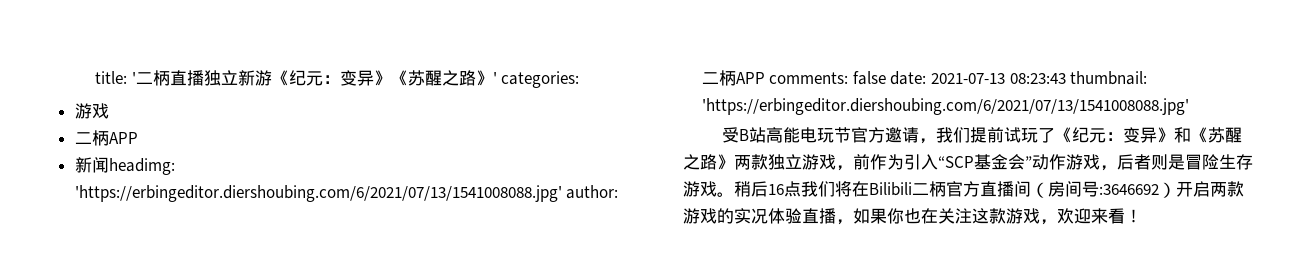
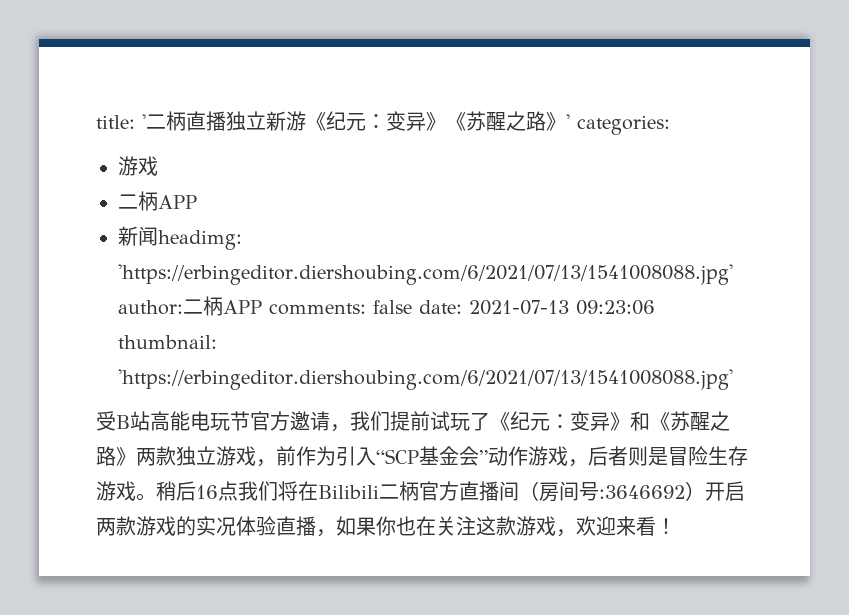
- 新闻headimg: 'https://erbingeditor.diershoubing.com/6/2021/07/13/1541008088.jpg' author:二柄APP comments: false date: 2021-07-13 08:23:43 thumbnail: 'https://erbingeditor.diershoubing.com/6/2021/07/13/1541008088.jpg'
+ 新闻headimg: 'https://erbingeditor.diershoubing.com/6/2021/07/13/1541008088.jpg' author:二柄APP comments: false date: 2021-07-13 09:23:06 thumbnail: 'https://erbingeditor.diershoubing.com/6/2021/07/13/1541008088.jpg'

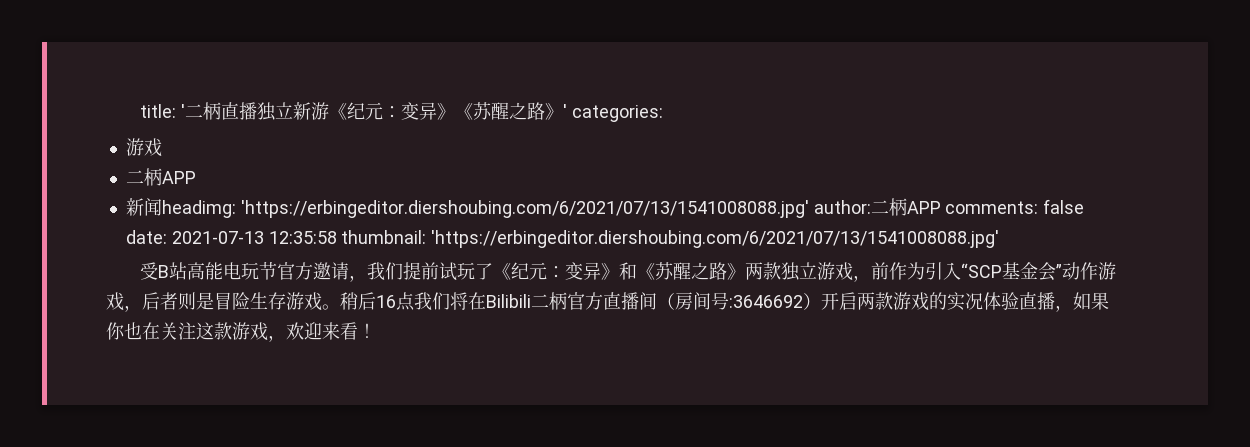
- 新闻headimg: 'https://erbingeditor.diershoubing.com/6/2021/07/13/1541008088.jpg' author:二柄APP comments: false date: 2021-07-13 09:23:06 thumbnail: 'https://erbingeditor.diershoubing.com/6/2021/07/13/1541008088.jpg'
+ 新闻headimg: 'https://erbingeditor.diershoubing.com/6/2021/07/13/1541008088.jpg' author:二柄APP comments: false date: 2021-07-13 12:35:58 thumbnail: 'https://erbingeditor.diershoubing.com/6/2021/07/13/1541008088.jpg'

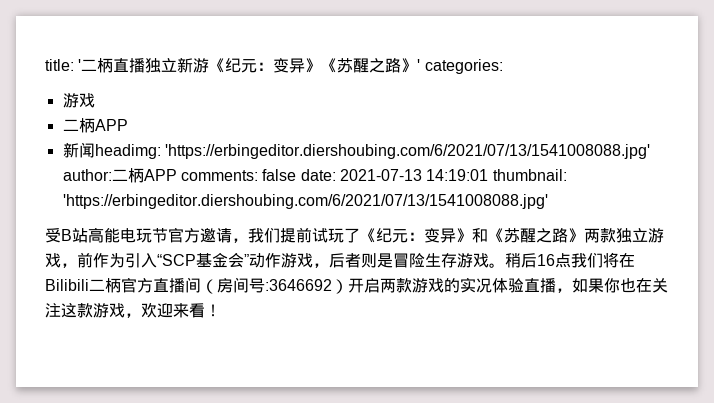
- 新闻headimg: 'https://erbingeditor.diershoubing.com/6/2021/07/13/1541008088.jpg' author:二柄APP comments: false date: 2021-07-13 12:35:58 thumbnail: 'https://erbingeditor.diershoubing.com/6/2021/07/13/1541008088.jpg'
+ 新闻headimg: 'https://erbingeditor.diershoubing.com/6/2021/07/13/1541008088.jpg' author:二柄APP comments: false date: 2021-07-13 14:19:01 thumbnail: 'https://erbingeditor.diershoubing.com/6/2021/07/13/1541008088.jpg'

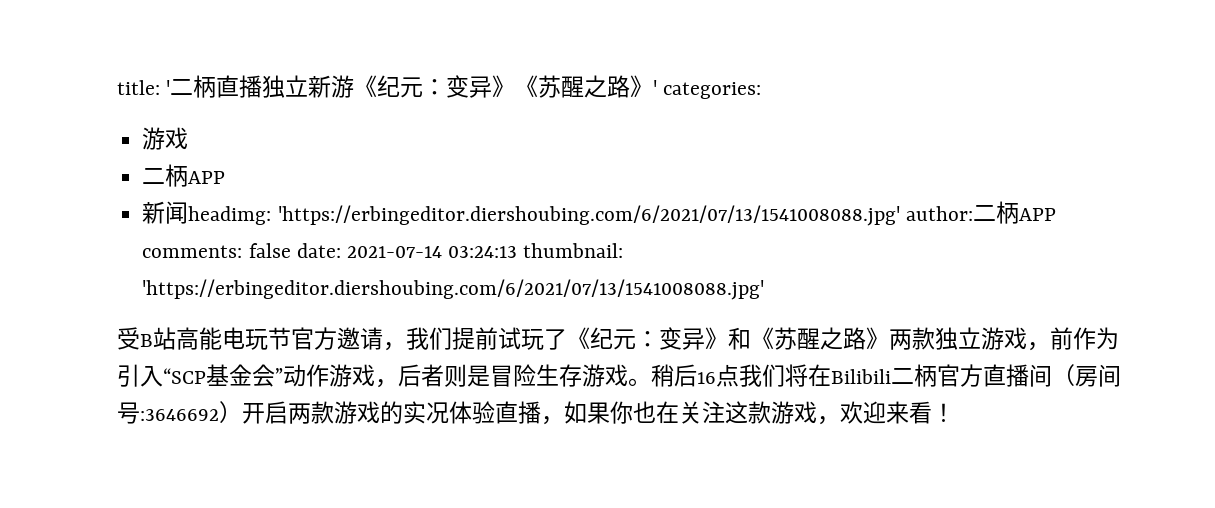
- 新闻headimg: 'https://erbingeditor.diershoubing.com/6/2021/07/13/1541008088.jpg' author:二柄APP comments: false date: 2021-07-13 14:19:01 thumbnail: 'https://erbingeditor.diershoubing.com/6/2021/07/13/1541008088.jpg'
+ 新闻headimg: 'https://erbingeditor.diershoubing.com/6/2021/07/13/1541008088.jpg' author:二柄APP comments: false date: 2021-07-14 03:24:13 thumbnail: 'https://erbingeditor.diershoubing.com/6/2021/07/13/1541008088.jpg'

